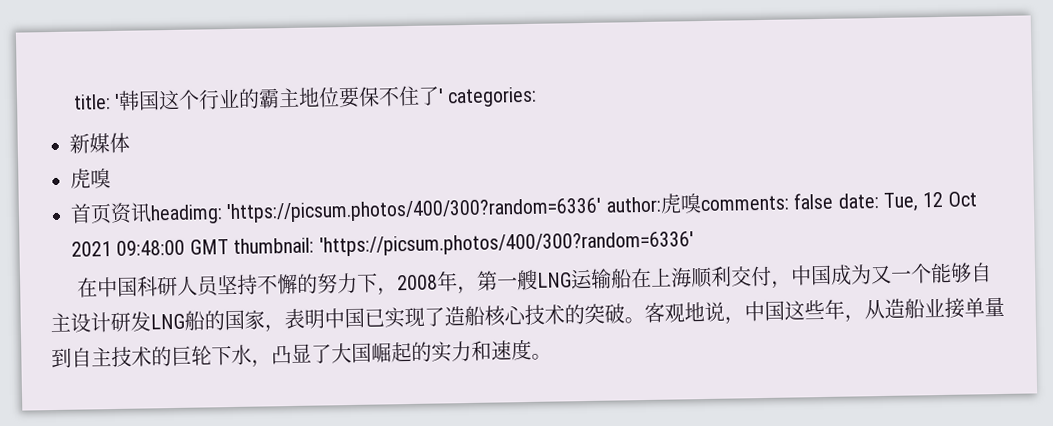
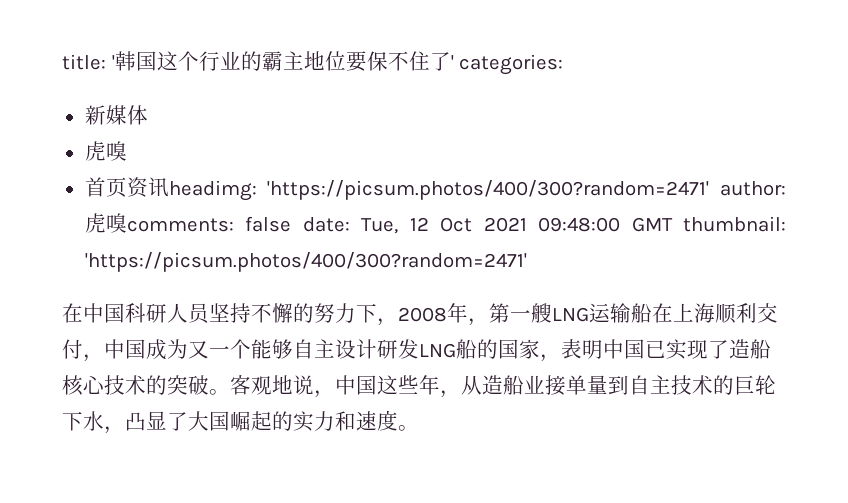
- 首页资讯headimg: 'https://picsum.photos/400/300?random=6336' author:虎嗅comments: false date: Tue, 12 Oct 2021 09:48:00 GMT thumbnail: 'https://picsum.photos/400/300?random=6336'
+ 首页资讯headimg: 'https://picsum.photos/400/300?random=2471' author:虎嗅comments: false date: Tue, 12 Oct 2021 09:48:00 GMT thumbnail: 'https://picsum.photos/400/300?random=2471'

